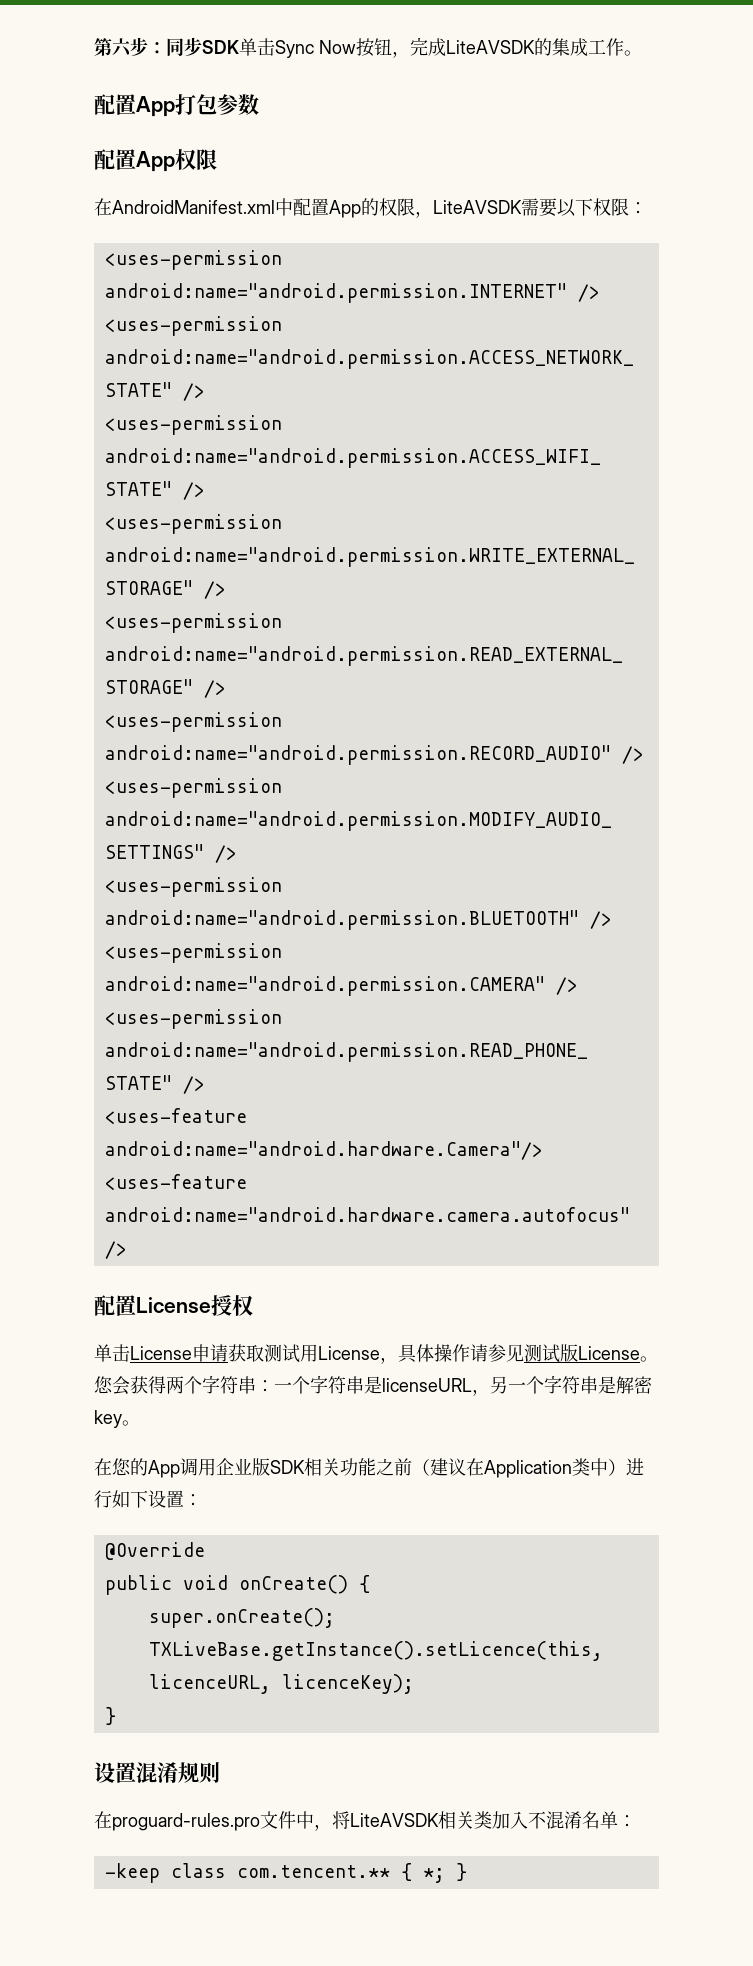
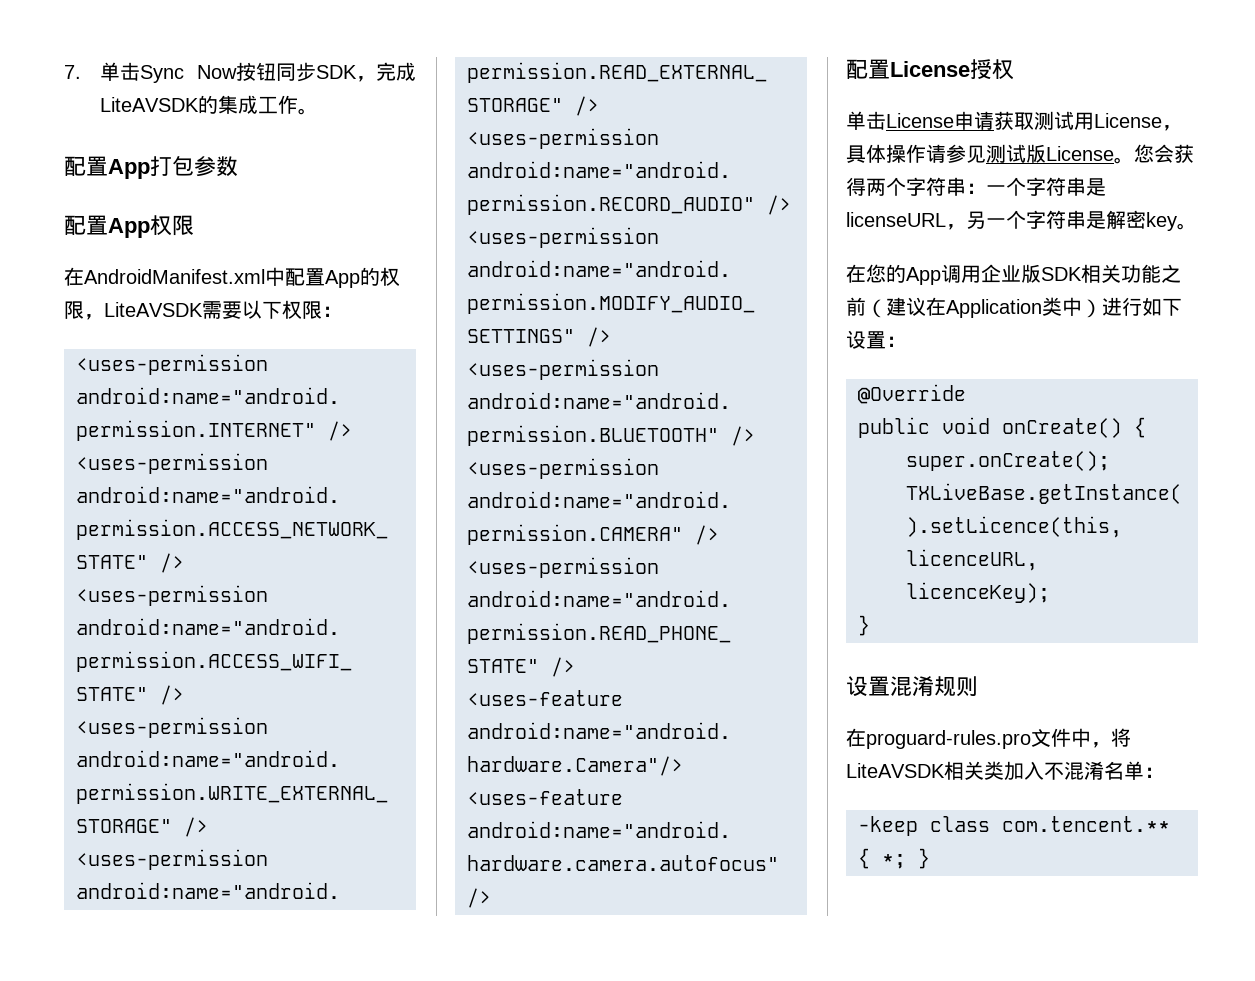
- 第六步：同步SDK单击Sync Now按钮，完成LiteAVSDK的集成工作。
+ 7.单击Sync Now按钮同步SDK，完成LiteAVSDK的集成工作。

